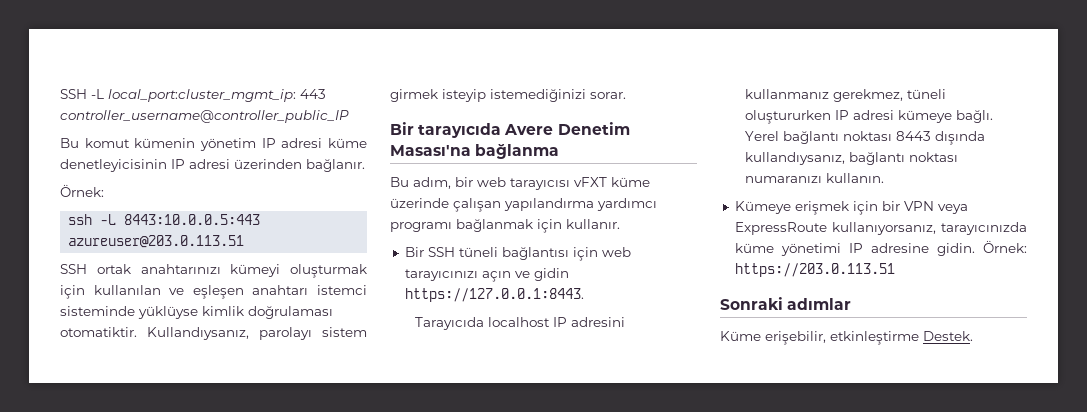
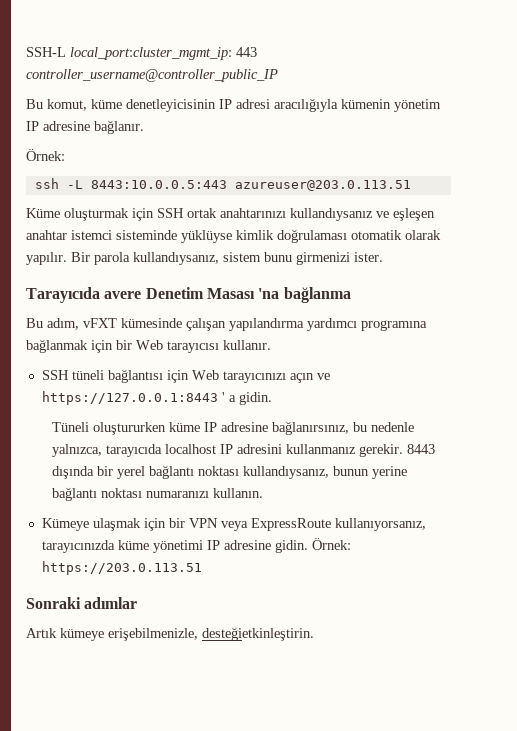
- SSH -L local_port:cluster_mgmt_ip: 443 controller_username@controller_public_IP
+ SSH-L local_port:cluster_mgmt_ip: 443 controller_username@controller_public_IP
- Bu komut kümenin yönetim IP adresi küme denetleyicisinin IP adresi üzerinden bağlanır.
+ Bu komut, küme denetleyicisinin IP adresi aracılığıyla kümenin yönetim IP adresine bağlanır.
- SSH ortak anahtarınızı kümeyi oluşturmak için kullanılan ve eşleşen anahtarı istemci sisteminde yüklüyse kimlik doğrulaması otomatiktir. Kullandıysanız, parolayı sistem girmek isteyip istemediğinizi sorar.
- Bir tarayıcıda Avere Denetim Masası'na bağlanma
- Bu adım, bir web tarayıcısı vFXT küme üzerinde çalışan yapılandırma yardımcı programı bağlanmak için kullanır.
+ Küme oluşturmak için SSH ortak anahtarınızı kullandıysanız ve eşleşen anahtar istemci sisteminde yüklüyse kimlik doğrulaması otomatik olarak yapılır. Bir parola kullandıysanız, sistem bunu girmenizi ister.
+ Tarayıcıda avere Denetim Masası 'na bağlanma
+ Bu adım, vFXT kümesinde çalışan yapılandırma yardımcı programına bağlanmak için bir Web tarayıcısı kullanır.
- Bir SSH tüneli bağlantısı için web tarayıcınızı açın ve gidin https://127.0.0.1:8443.
- Tarayıcıda localhost IP adresini kullanmanız gerekmez, tüneli oluştururken IP adresi kümeye bağlı. Yerel bağlantı noktası 8443 dışında kullandıysanız, bağlantı noktası numaranızı kullanın.
+ SSH tüneli bağlantısı için Web tarayıcınızı açın ve https://127.0.0.1:8443 ' a gidin.
+ Tüneli oluştururken küme IP adresine bağlanırsınız, bu nedenle yalnızca, tarayıcıda localhost IP adresini kullanmanız gerekir. 8443 dışında bir yerel bağlantı noktası kullandıysanız, bunun yerine bağlantı noktası numaranızı kullanın.
- Kümeye erişmek için bir VPN veya ExpressRoute kullanıyorsanız, tarayıcınızda küme yönetimi IP adresine gidin.
+ Kümeye ulaşmak için bir VPN veya ExpressRoute kullanıyorsanız, tarayıcınızda küme yönetimi IP adresine gidin.
- Küme erişebilir, etkinleştirme Destek.
+ Artık kümeye erişebilmenizle, desteğietkinleştirin.

